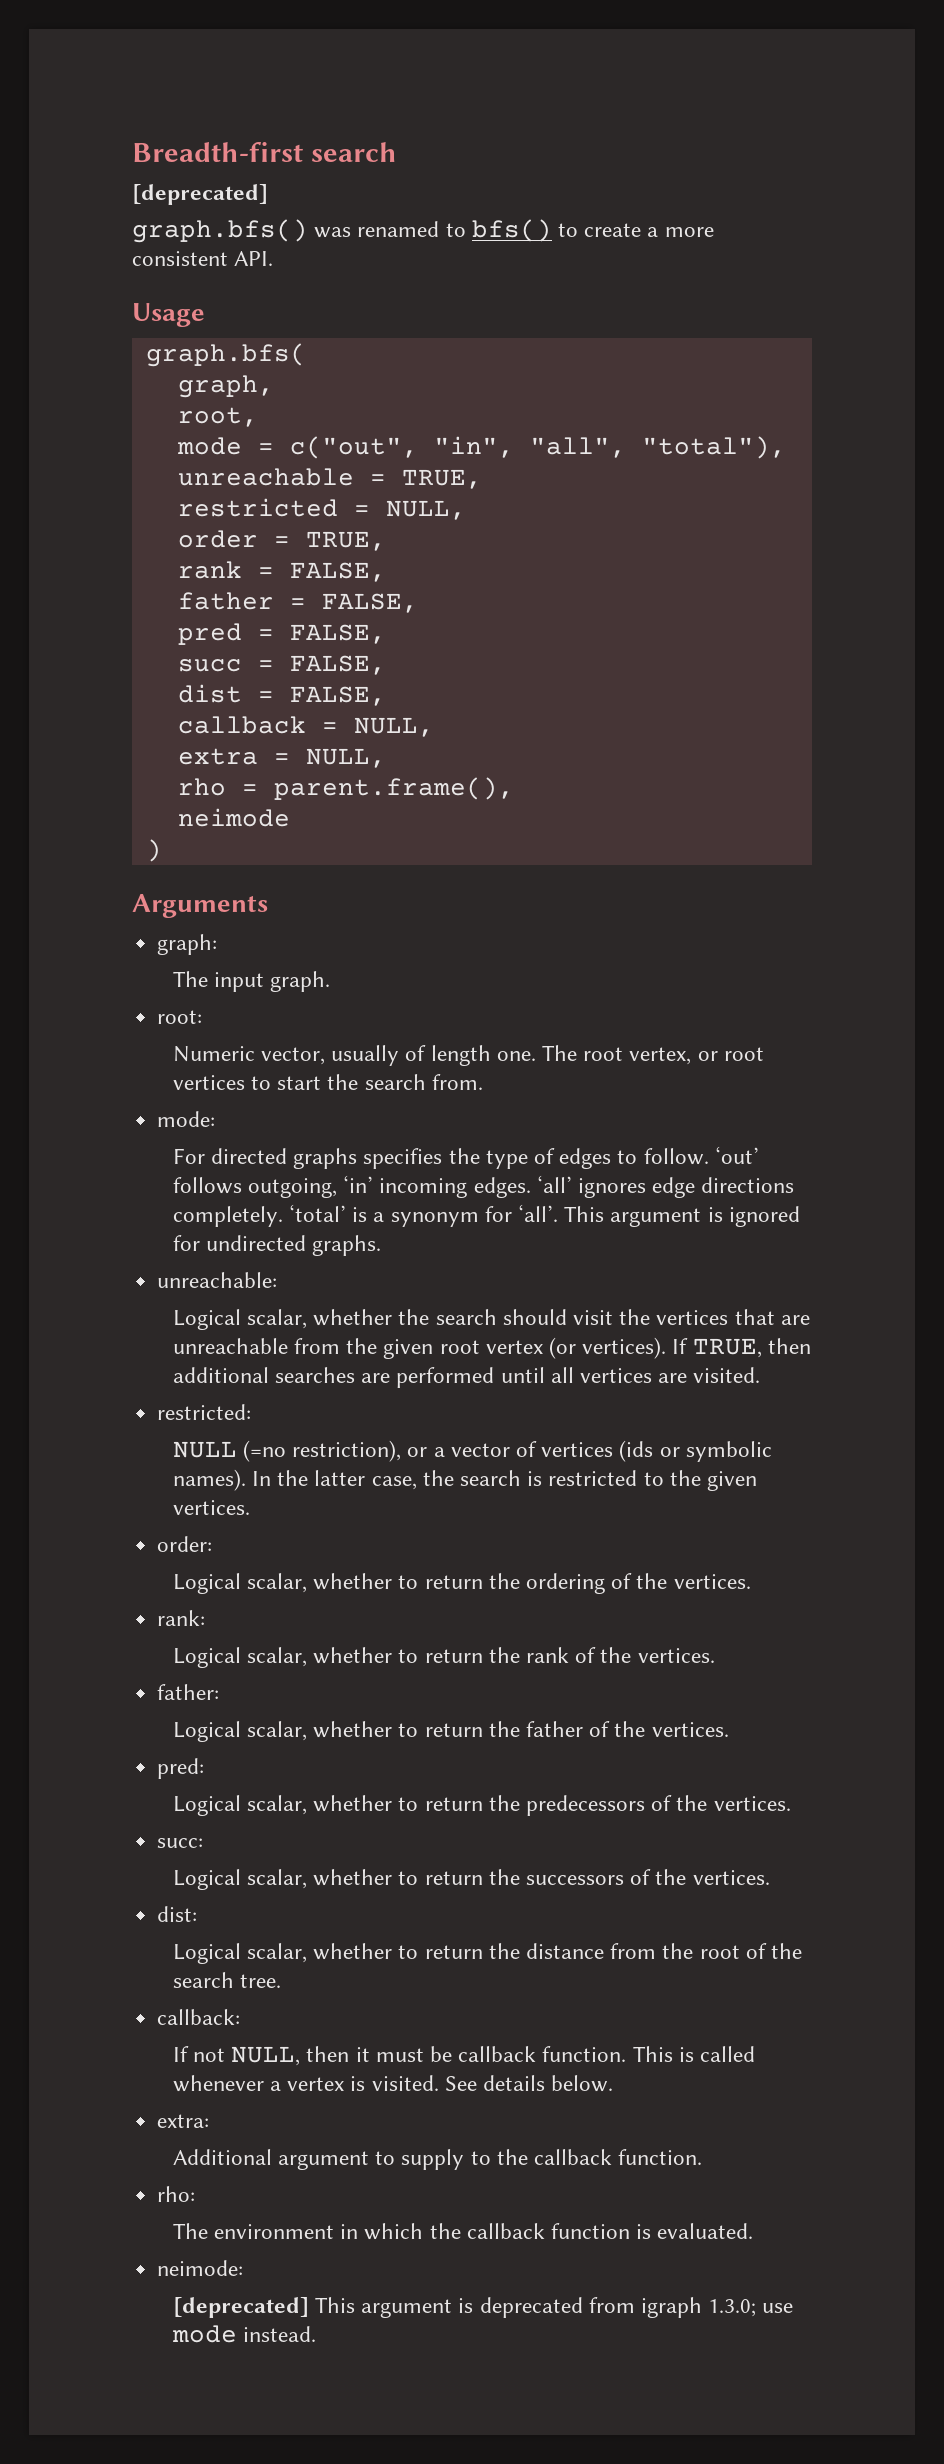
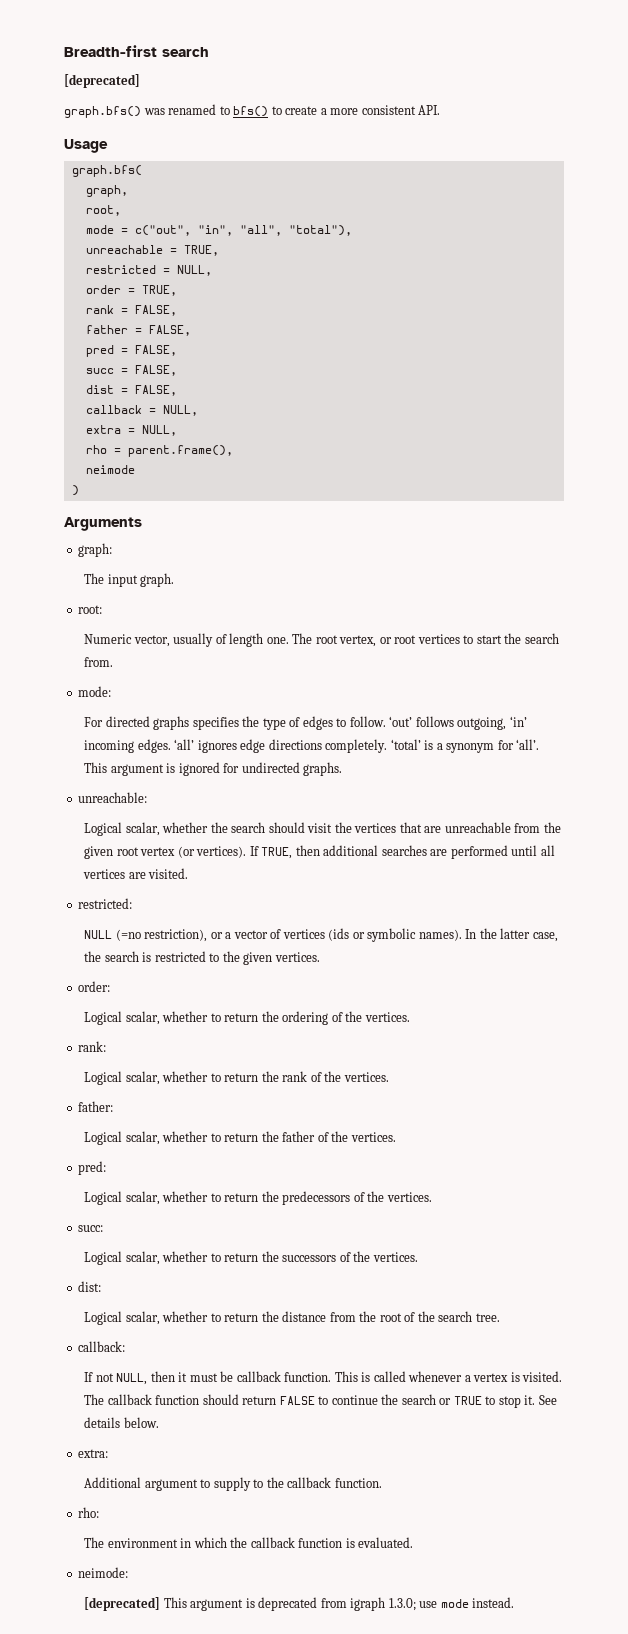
+ The callback function should return FALSE to continue the search or TRUE to stop it.

